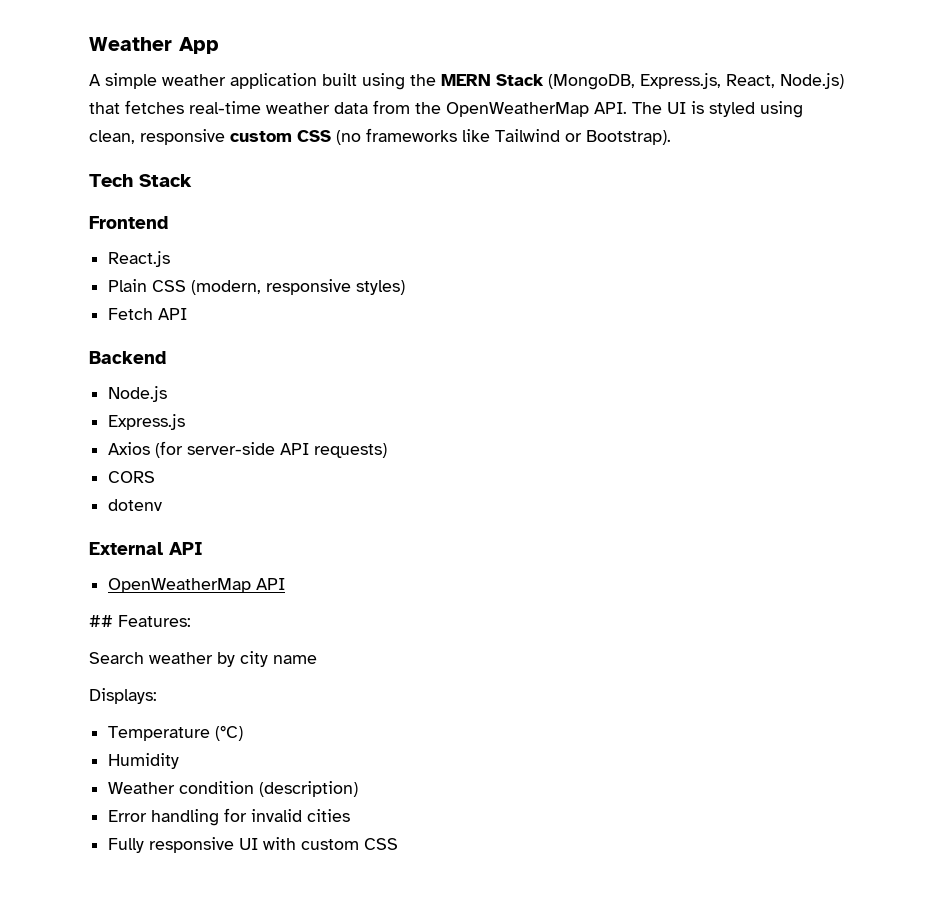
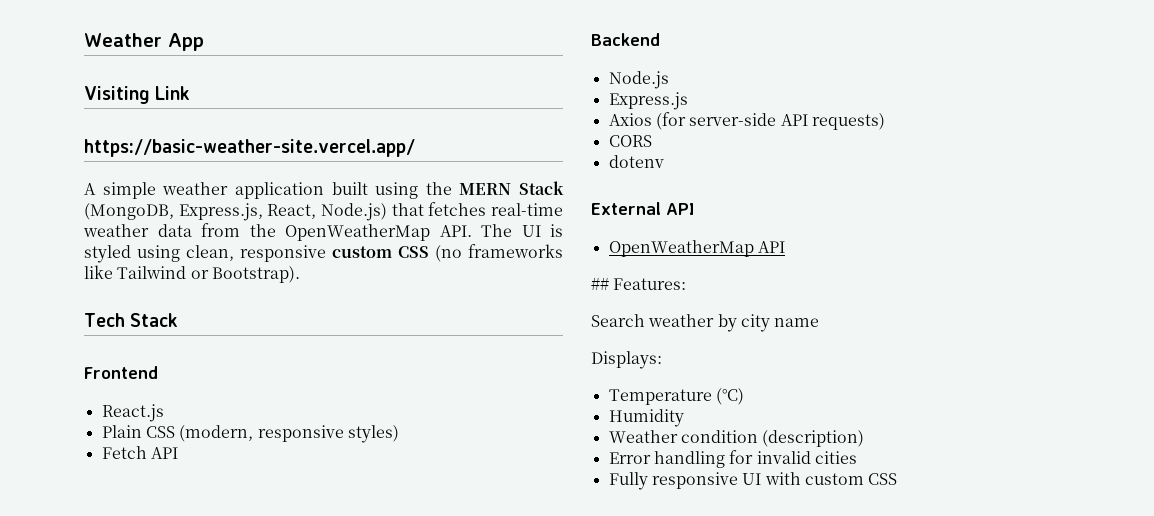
+ Visiting Link
+ https://basic-weather-site.vercel.app/

